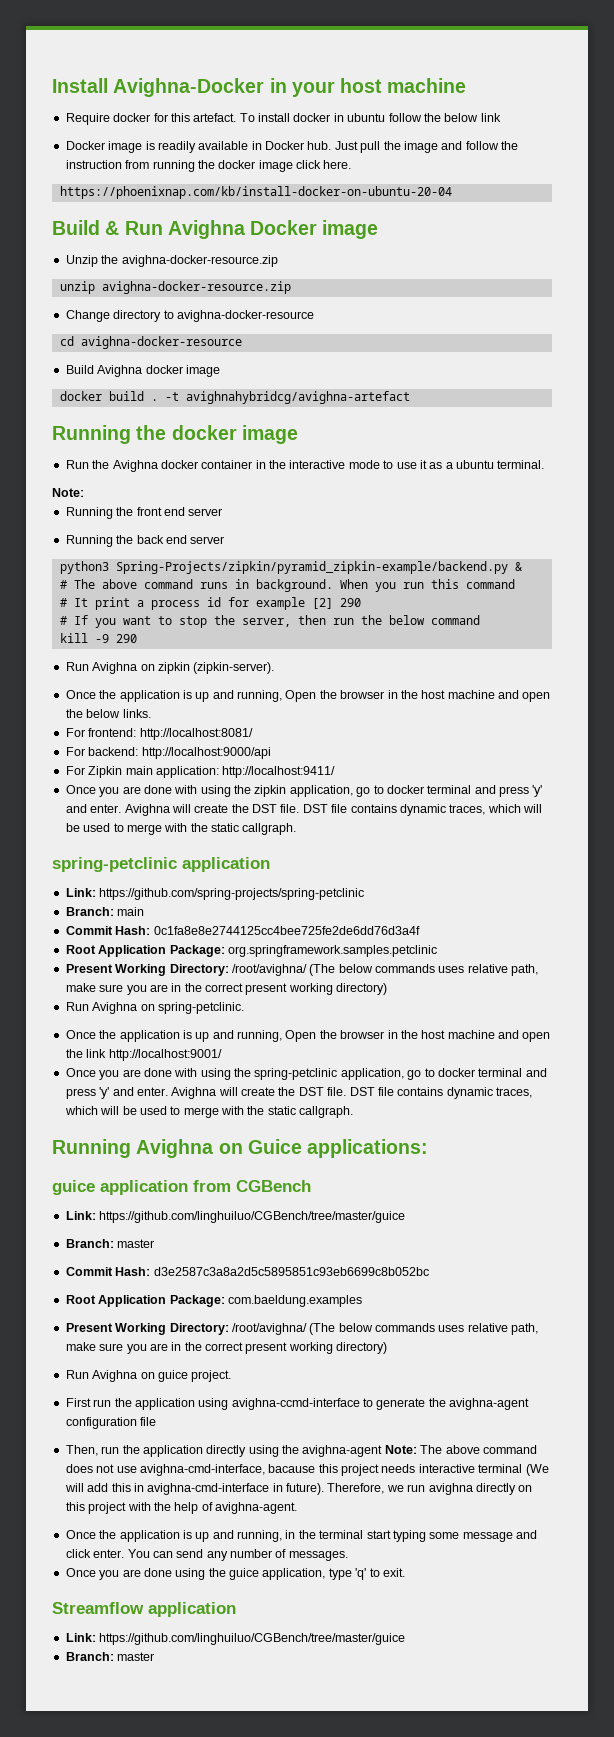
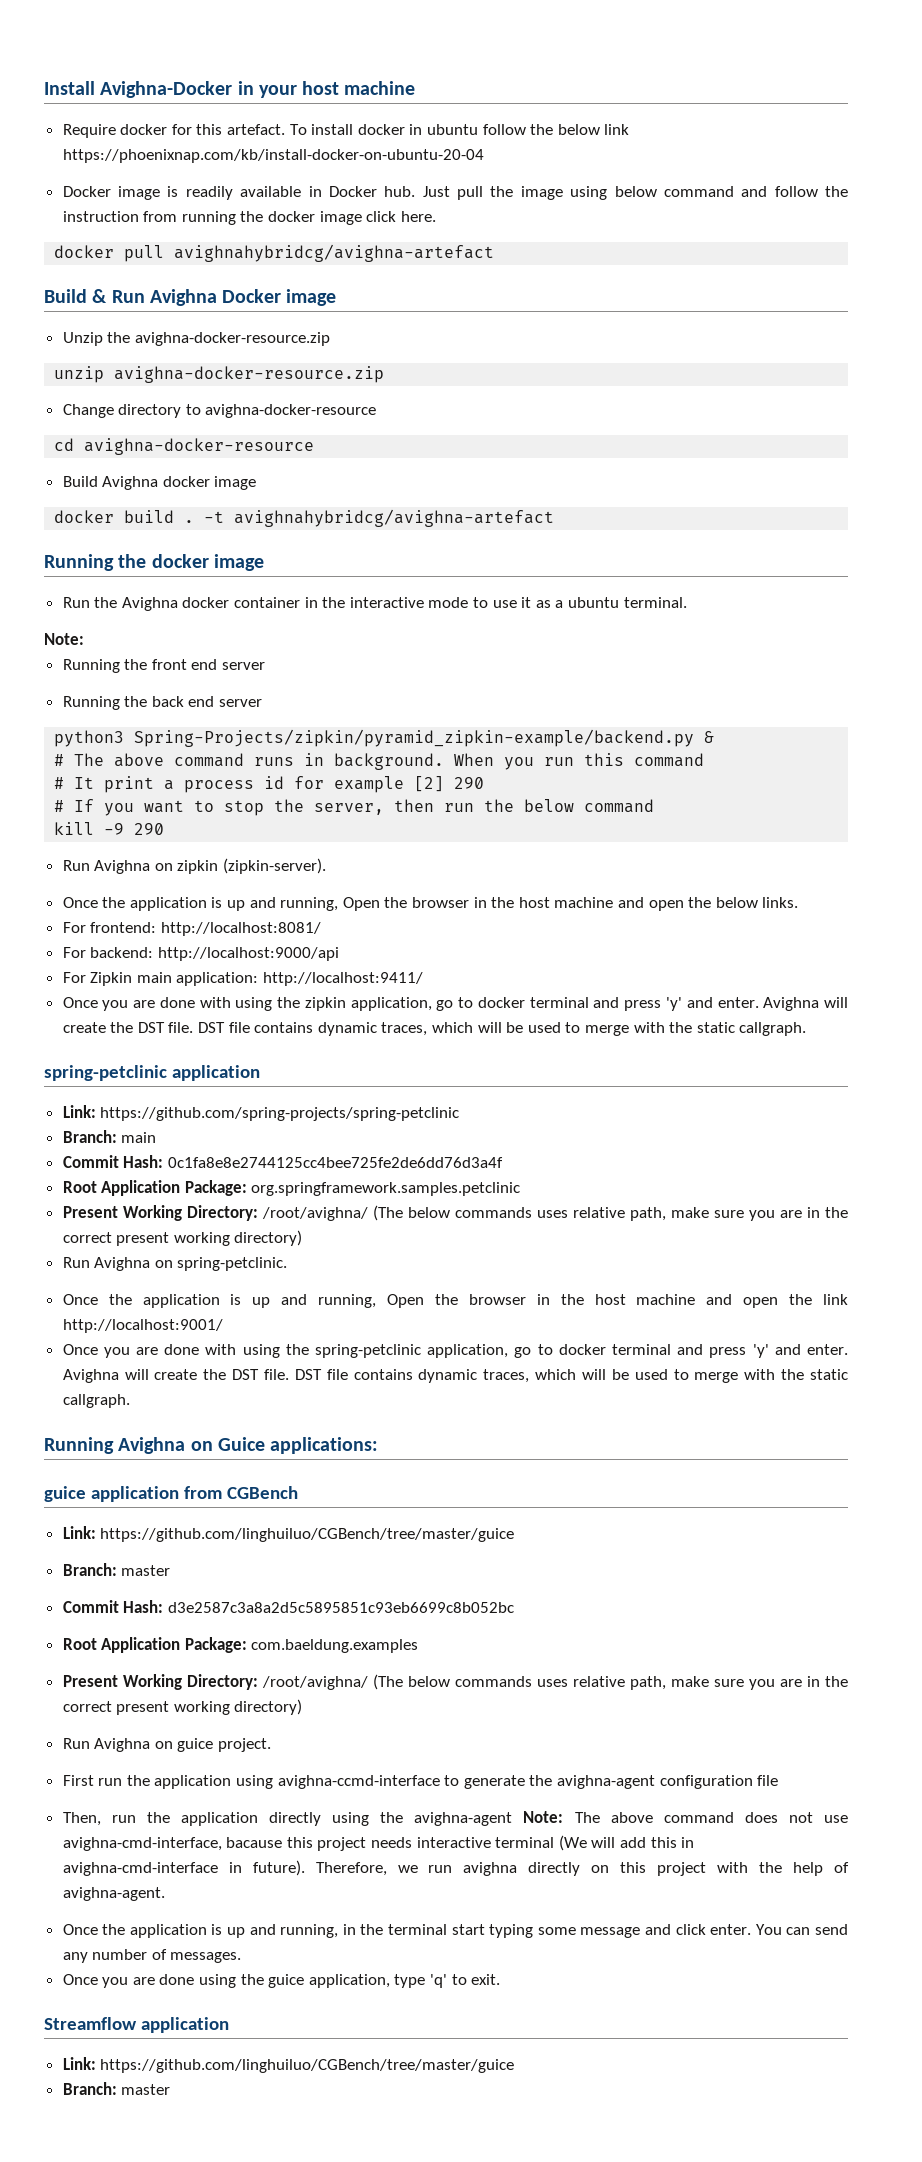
- To install docker in ubuntu follow the below link
+ To install docker in ubuntu follow the below link https://phoenixnap.com/kb/install-docker-on-ubuntu-20-04
- Just pull the image and follow the instruction from running the docker image click here.
+ Just pull the image using below command and follow the instruction from running the docker image click here.
- https://phoenixnap.com/kb/install-docker-on-ubuntu-20-04
+ docker pull avighnahybridcg/avighna-artefact

